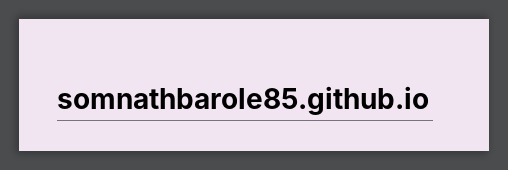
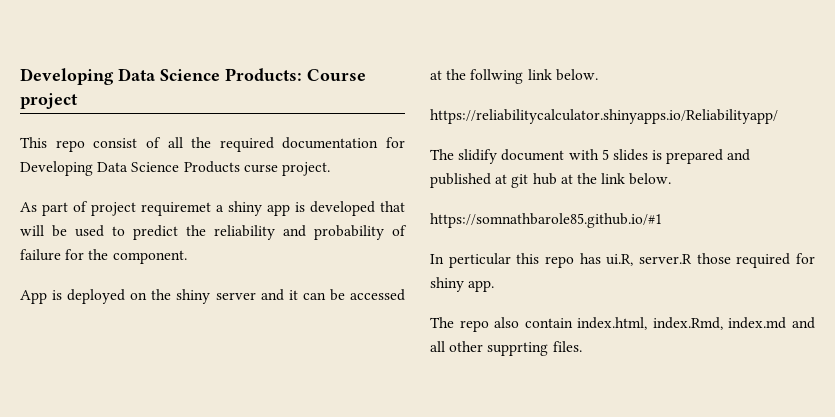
- somnathbarole85.github.io
+ Developing Data Science Products: Course project
+ This repo consist of all the required documentation for Developing Data Science Products curse project.
+ As part of project requiremet a shiny app is developed that will be used to predict the reliability and probability of failure for the component.
+ App is deployed on the shiny server and it can be accessed at the follwing link below.
+ https://reliabilitycalculator.shinyapps.io/Reliabilityapp/
+ The slidify document with 5 slides is prepared and published at git hub at the link below.
+ https://somnathbarole85.github.io/#1
+ In perticular this repo has ui.R, server.R those required for shiny app.
+ The repo also contain index.html, index.Rmd, index.md and all other supprting files.

